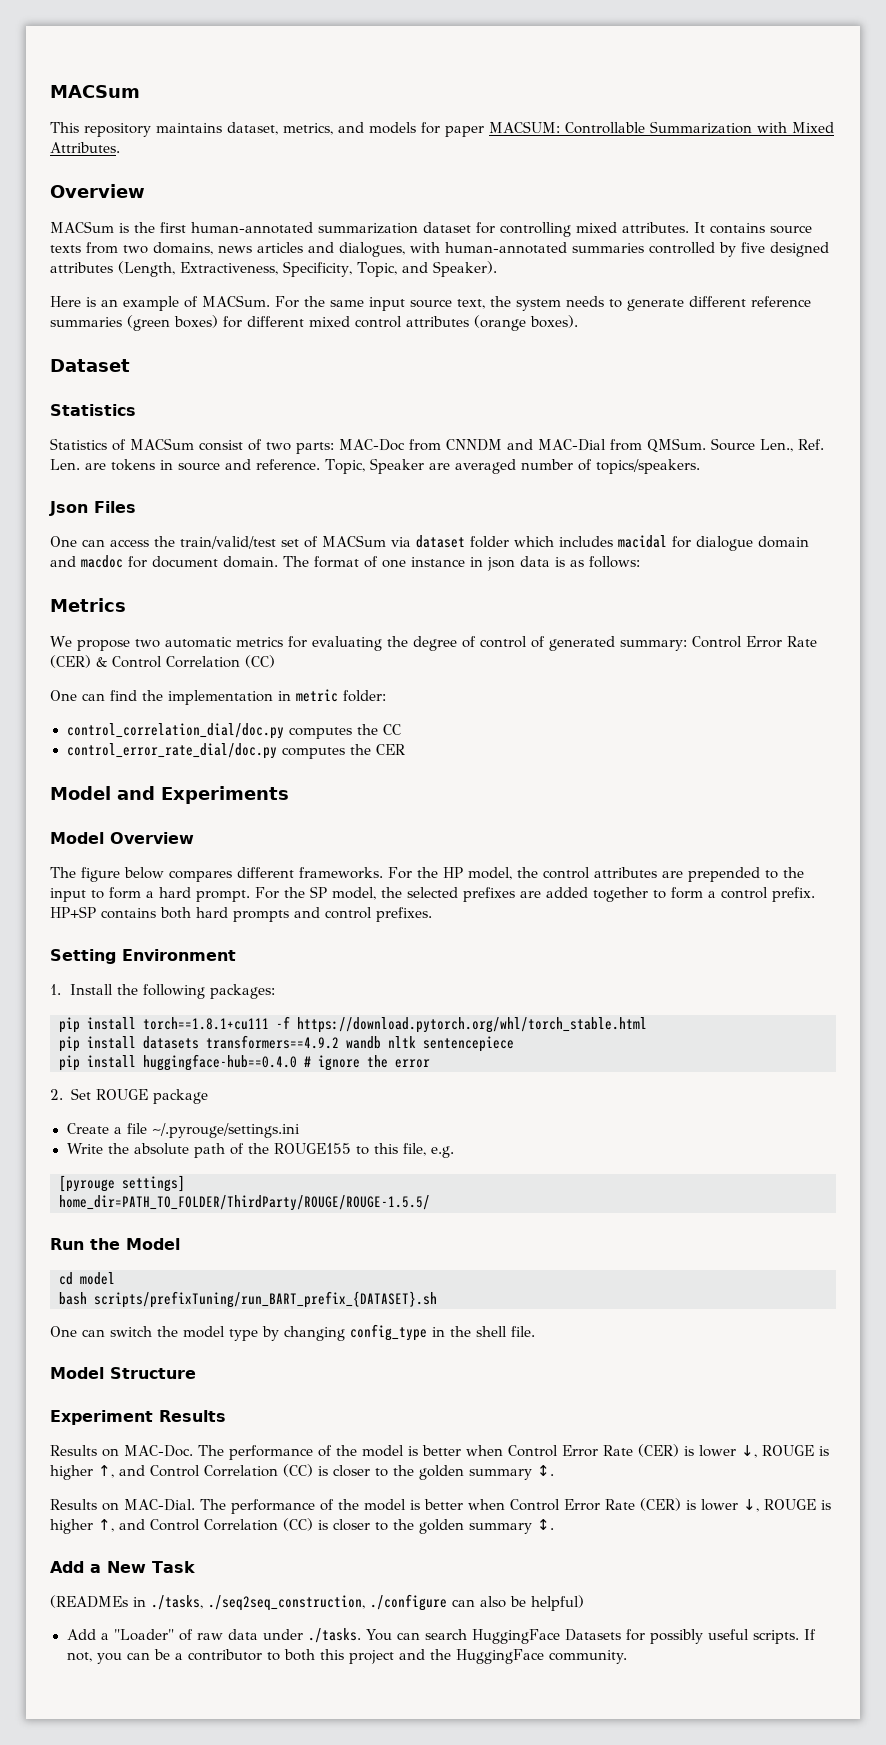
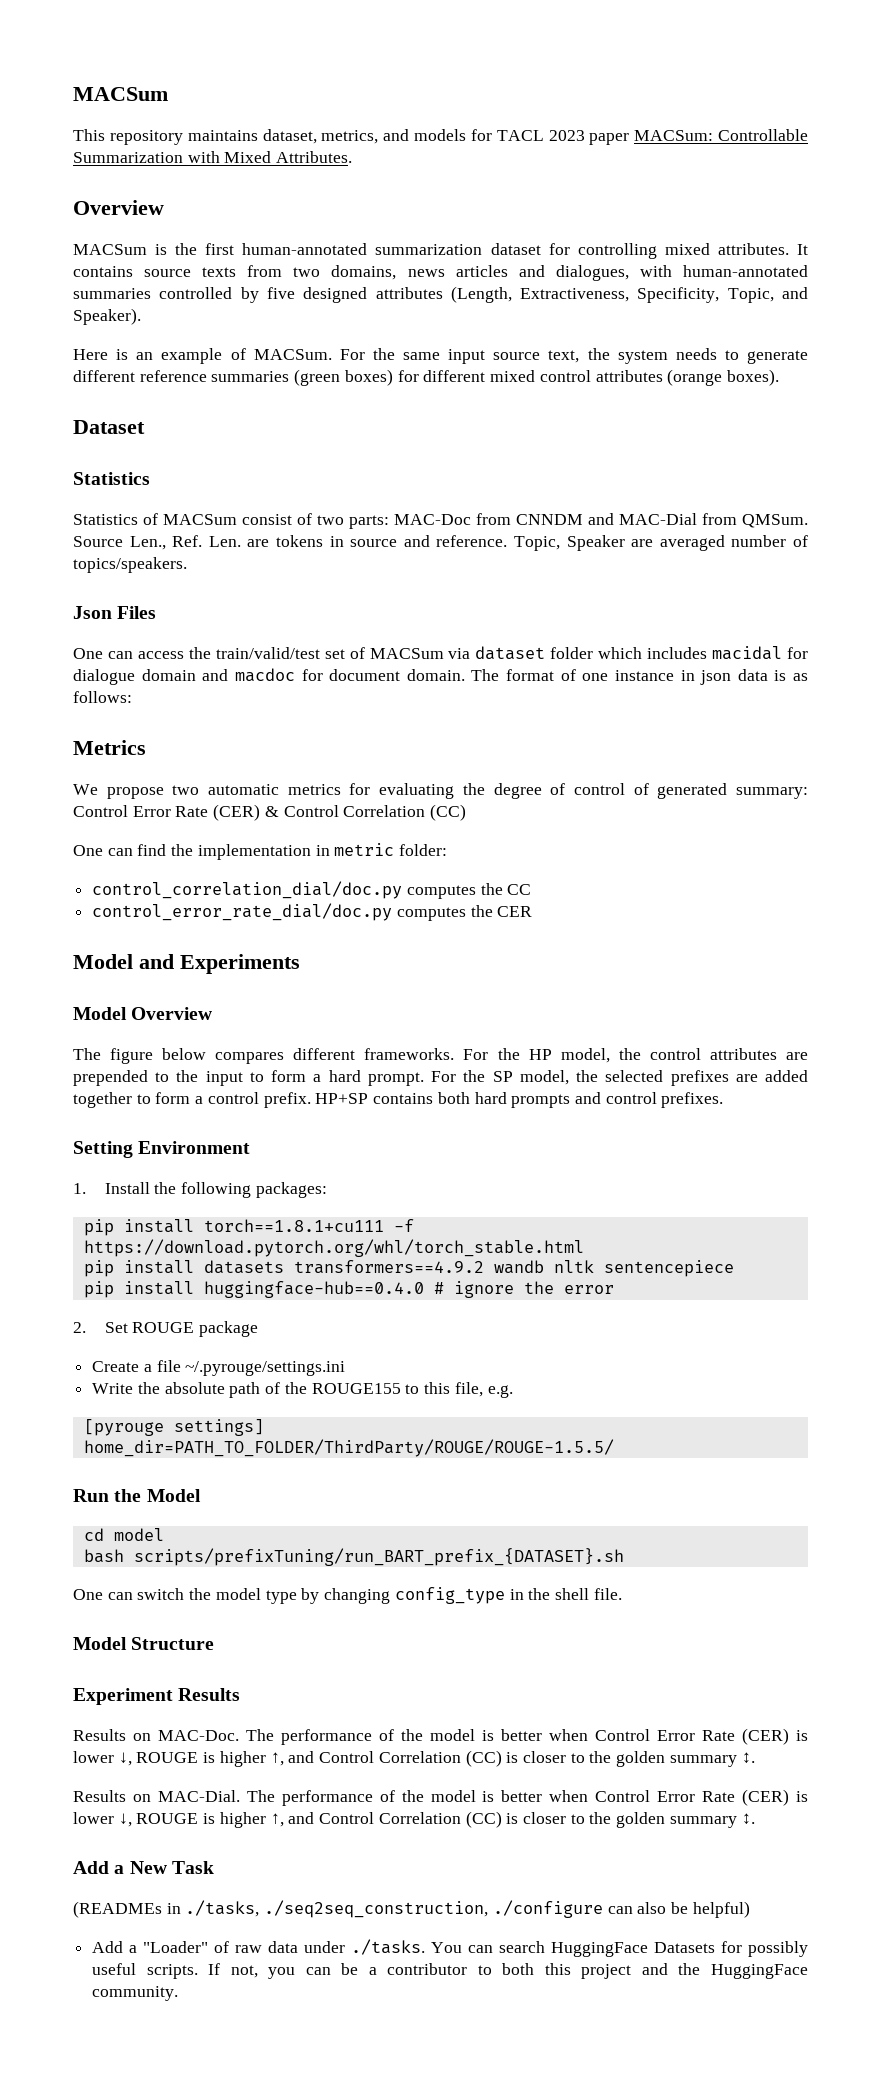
- This repository maintains dataset, metrics, and models for paper MACSUM: Controllable Summarization with Mixed Attributes.
+ This repository maintains dataset, metrics, and models for TACL 2023 paper MACSum: Controllable Summarization with Mixed Attributes.

